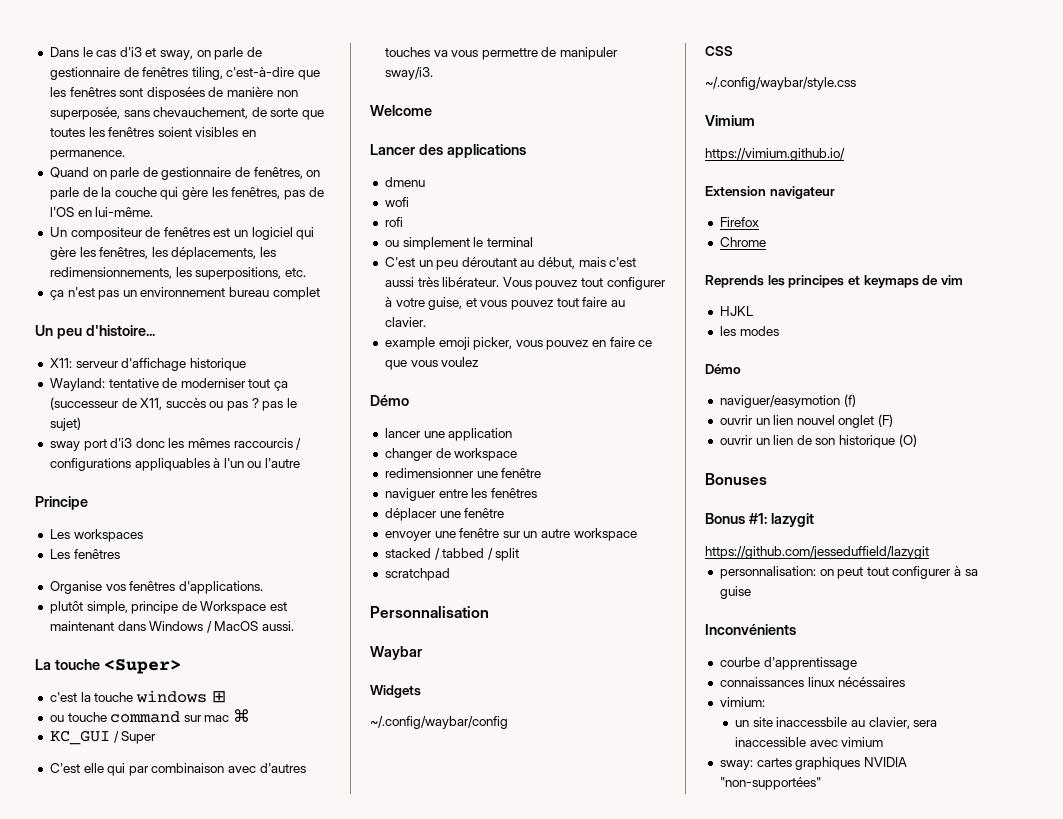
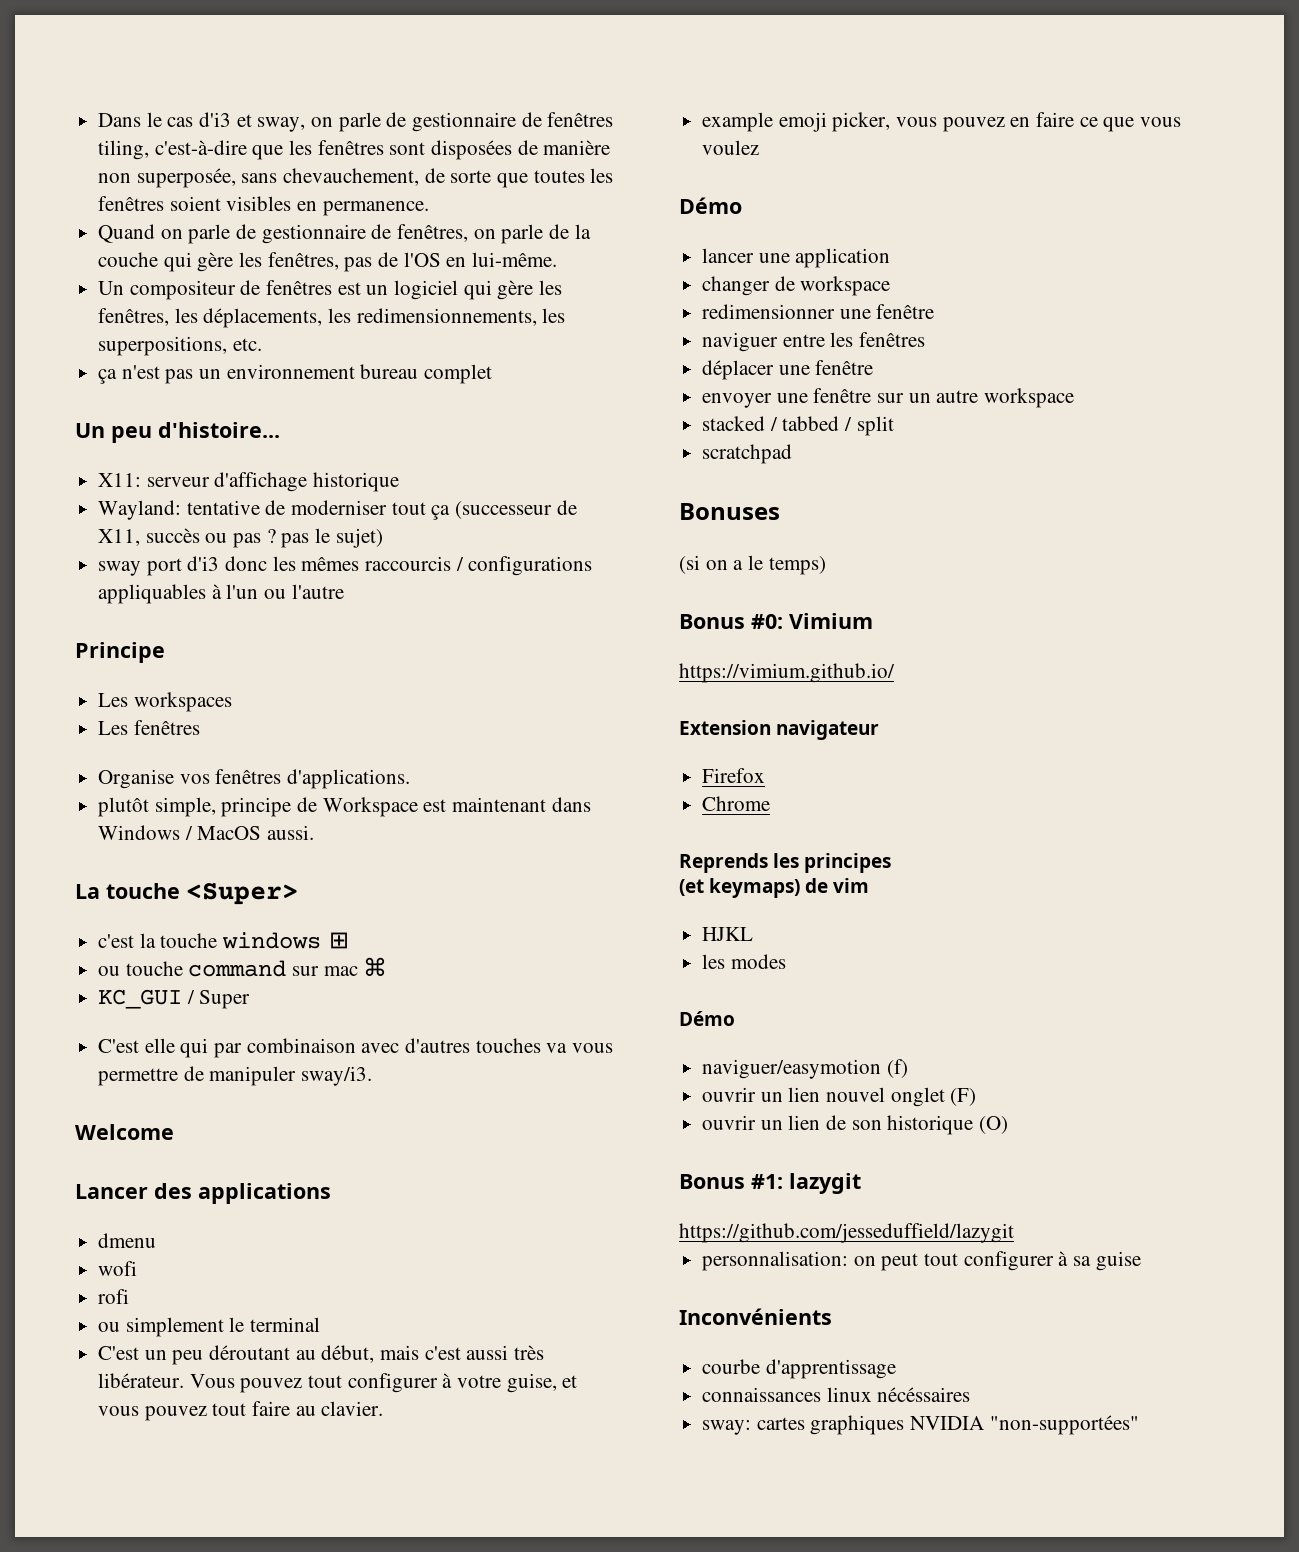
- Personnalisation
- Waybar
- Widgets
- ~/.config/waybar/config
- CSS
- ~/.config/waybar/style.css
- Vimium
+ Bonuses
+ (si on a le temps)
+ Bonus #0: Vimium
- Reprends les principes et keymaps de vim
+ Reprends les principes
+ (et keymaps) de vim
- Bonuses
- vimium:
- un site inaccessbile au clavier, sera inaccessible avec vimium

